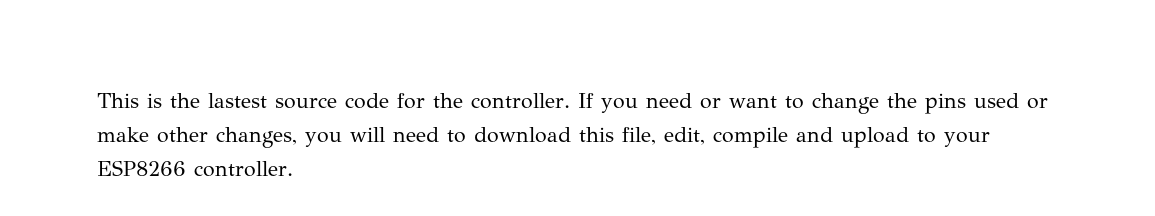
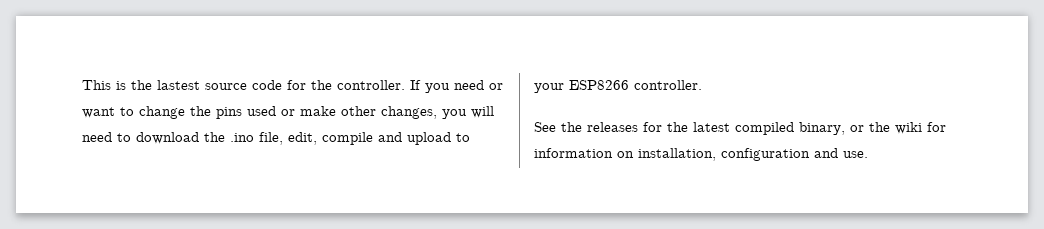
- If you need or want to change the pins used or make other changes, you will need to download this file, edit, compile and upload to your ESP8266 controller.
+ If you need or want to change the pins used or make other changes, you will need to download the .ino file, edit, compile and upload to your ESP8266 controller.
+ See the releases for the latest compiled binary, or the wiki for information on installation, configuration and use.

